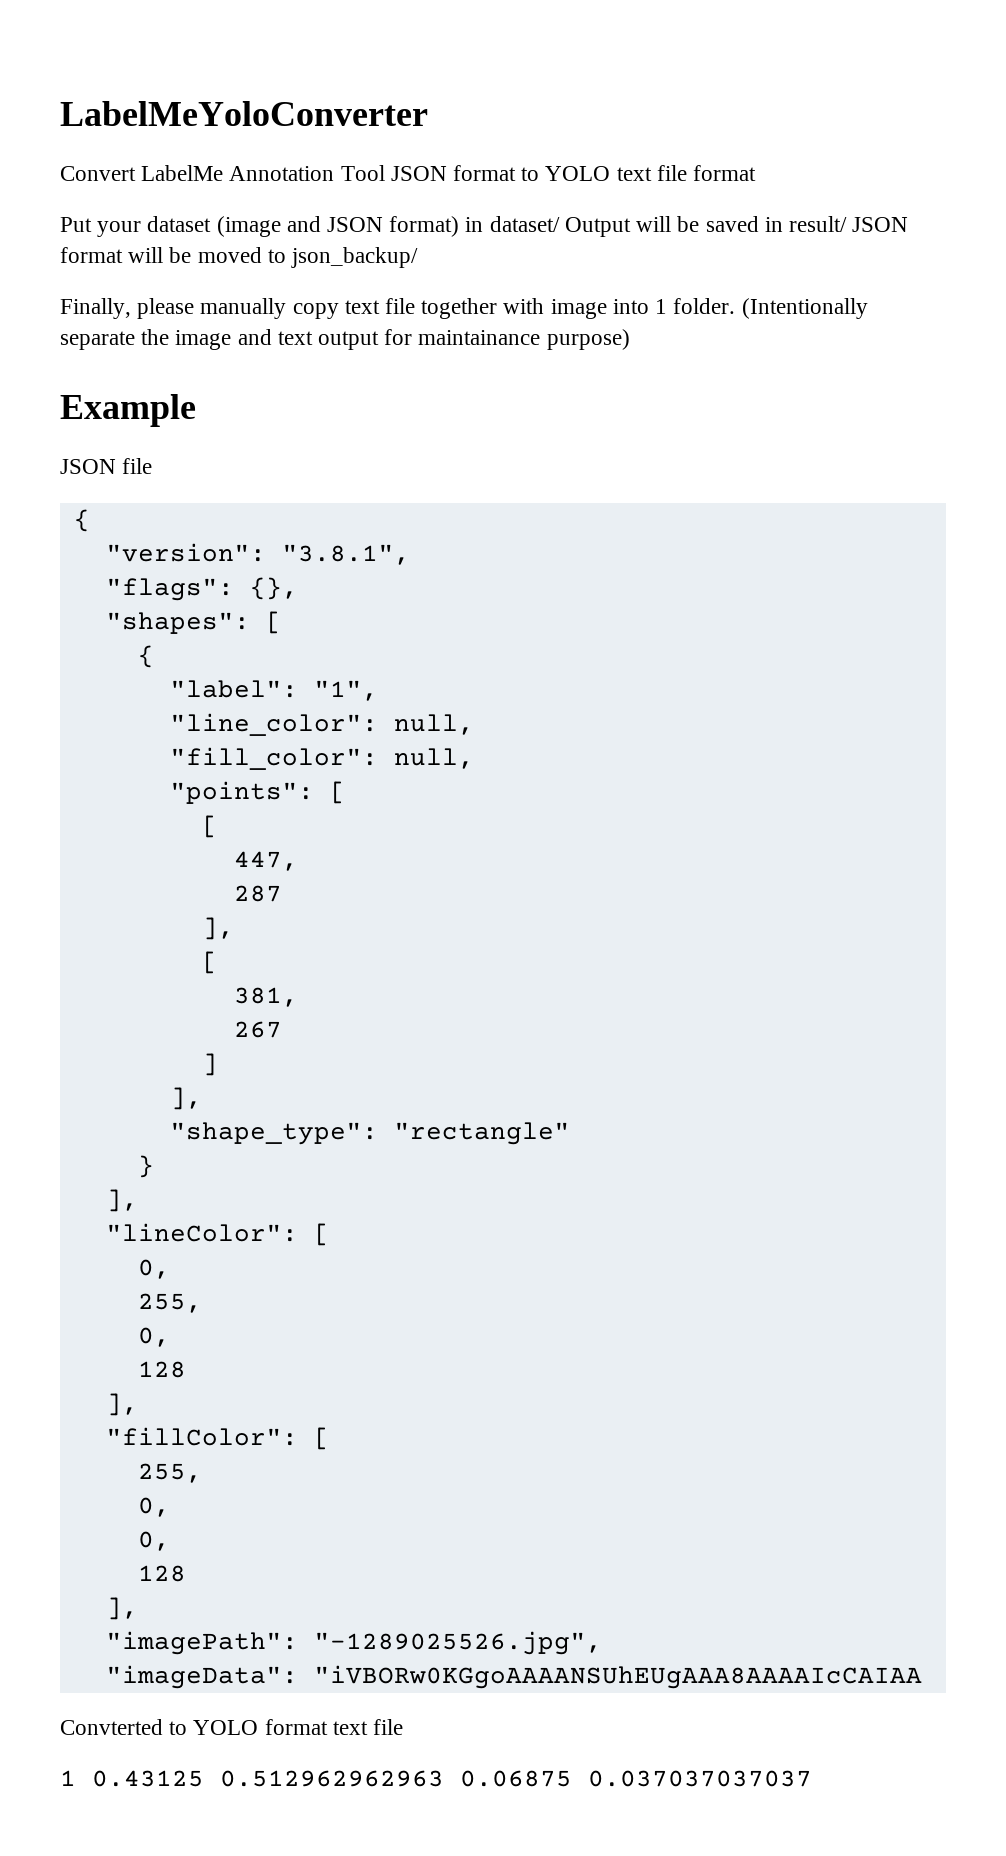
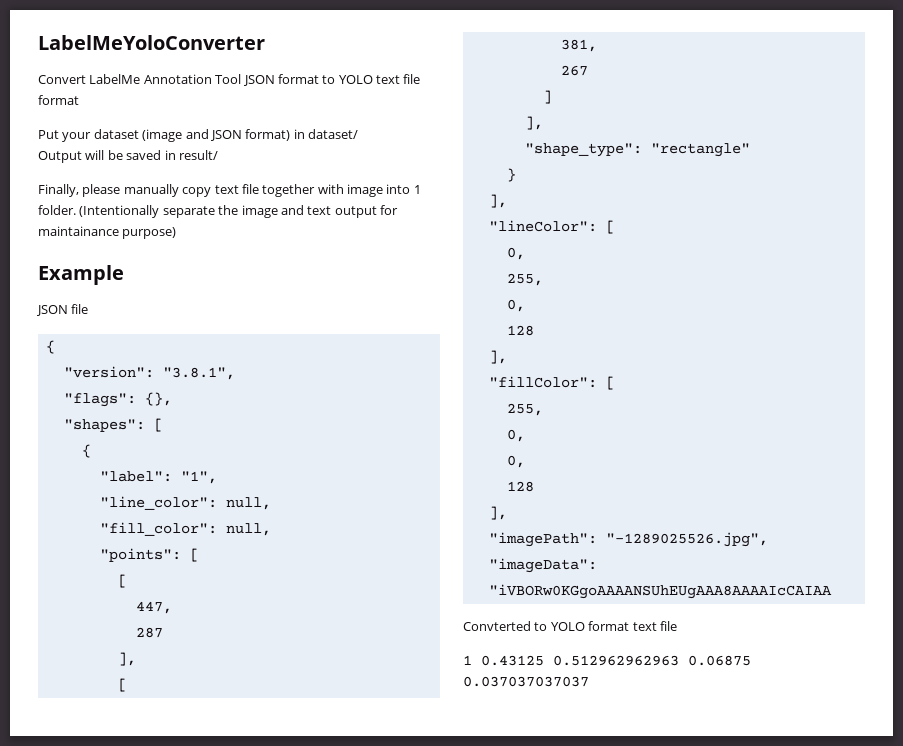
- Put your dataset (image and JSON format) in dataset/ Output will be saved in result/ JSON format will be moved to json_backup/
+ Put your dataset (image and JSON format) in dataset/
+ Output will be saved in result/

